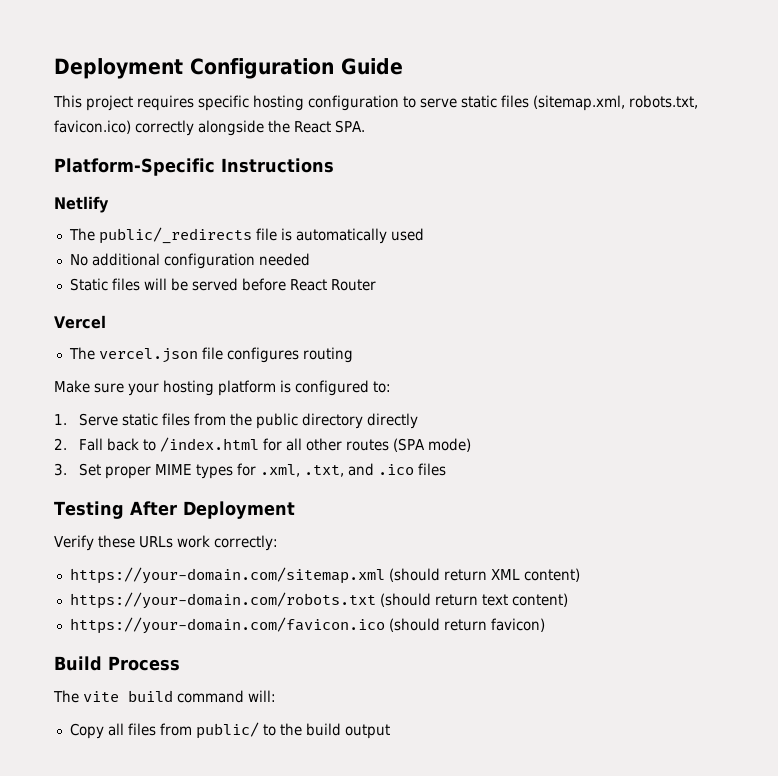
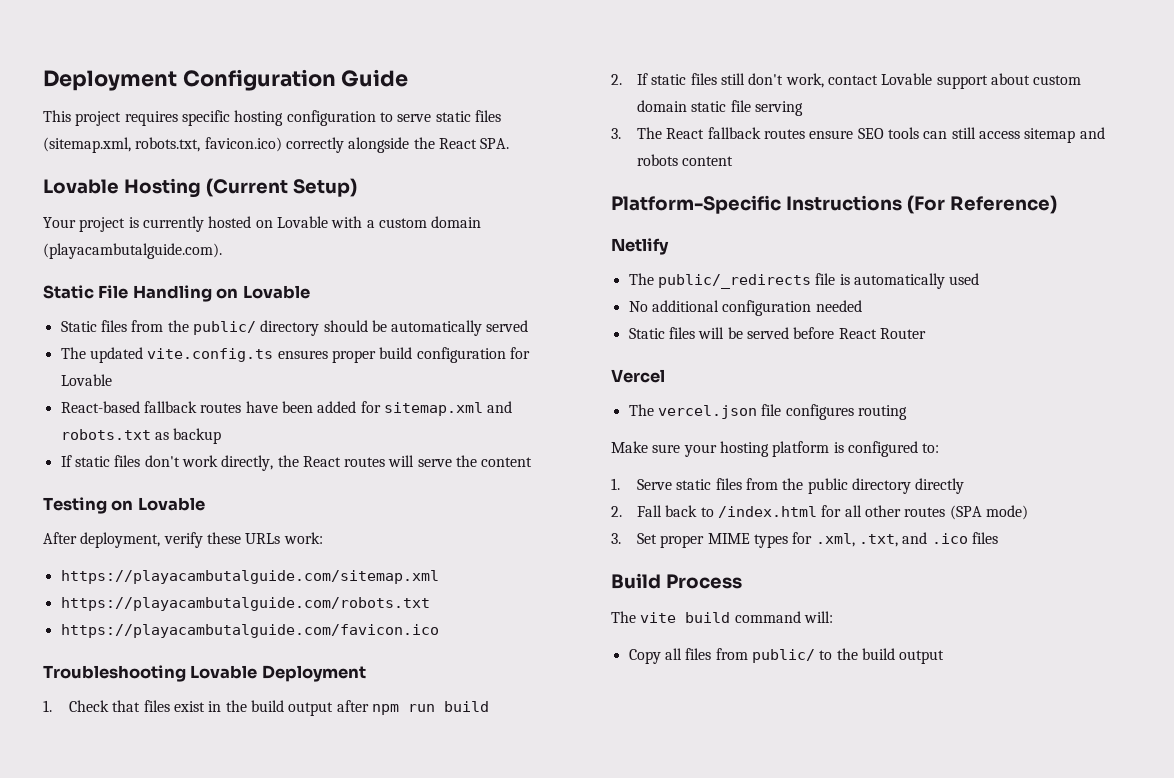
+ Lovable Hosting (Current Setup)
+ Your project is currently hosted on Lovable with a custom domain (playacambutalguide.com).
+ Static File Handling on Lovable
+ Static files from the public/ directory should be automatically served
+ The updated vite.config.ts ensures proper build configuration for Lovable
+ React-based fallback routes have been added for sitemap.xml and robots.txt as backup
+ If static files don't work directly, the React routes will serve the content
+ Testing on Lovable
+ After deployment, verify these URLs work:
+ https://playacambutalguide.com/sitemap.xml
+ https://playacambutalguide.com/robots.txt
+ https://playacambutalguide.com/favicon.ico
+ Troubleshooting Lovable Deployment
+ 1. Check that files exist in the build output after npm run build
+ 2. If static files still don't work, contact Lovable support about custom domain static file serving
+ 3. The React fallback routes ensure SEO tools can still access sitemap and robots content
- Platform-Specific Instructions
+ Platform-Specific Instructions (For Reference)
- Testing After Deployment
- Verify these URLs work correctly:
- https://your-domain.com/sitemap.xml (should return XML content)
- https://your-domain.com/robots.txt (should return text content)
- https://your-domain.com/favicon.ico (should return favicon)

